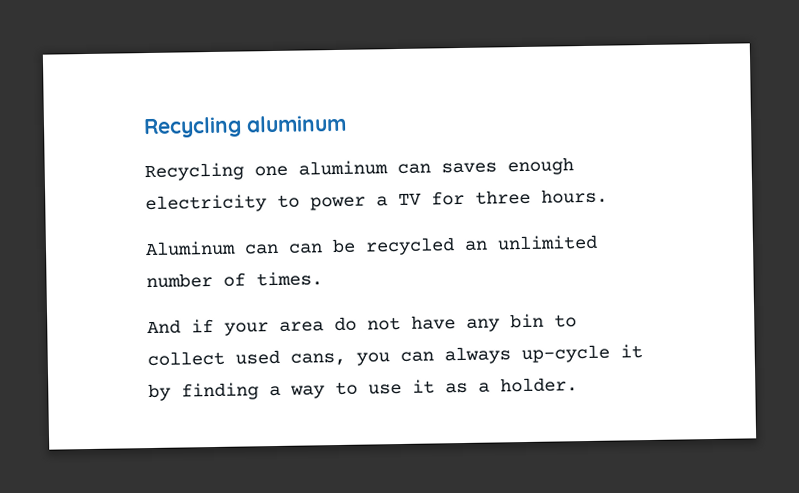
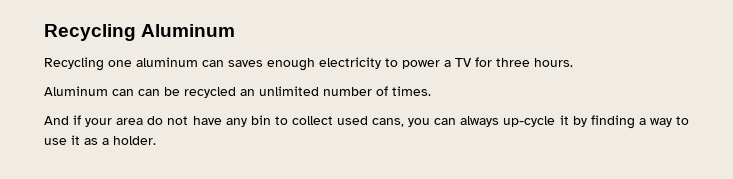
- Recycling aluminum
+ Recycling Aluminum

